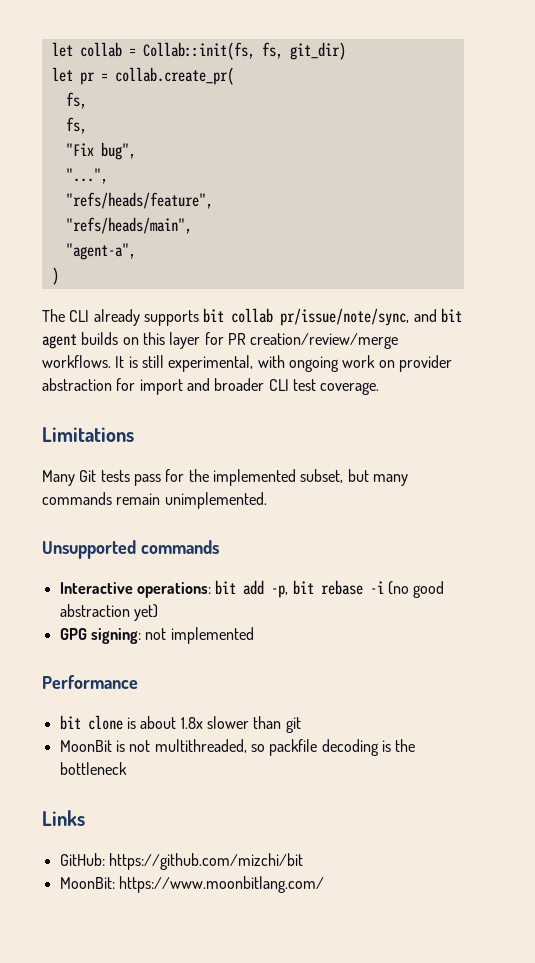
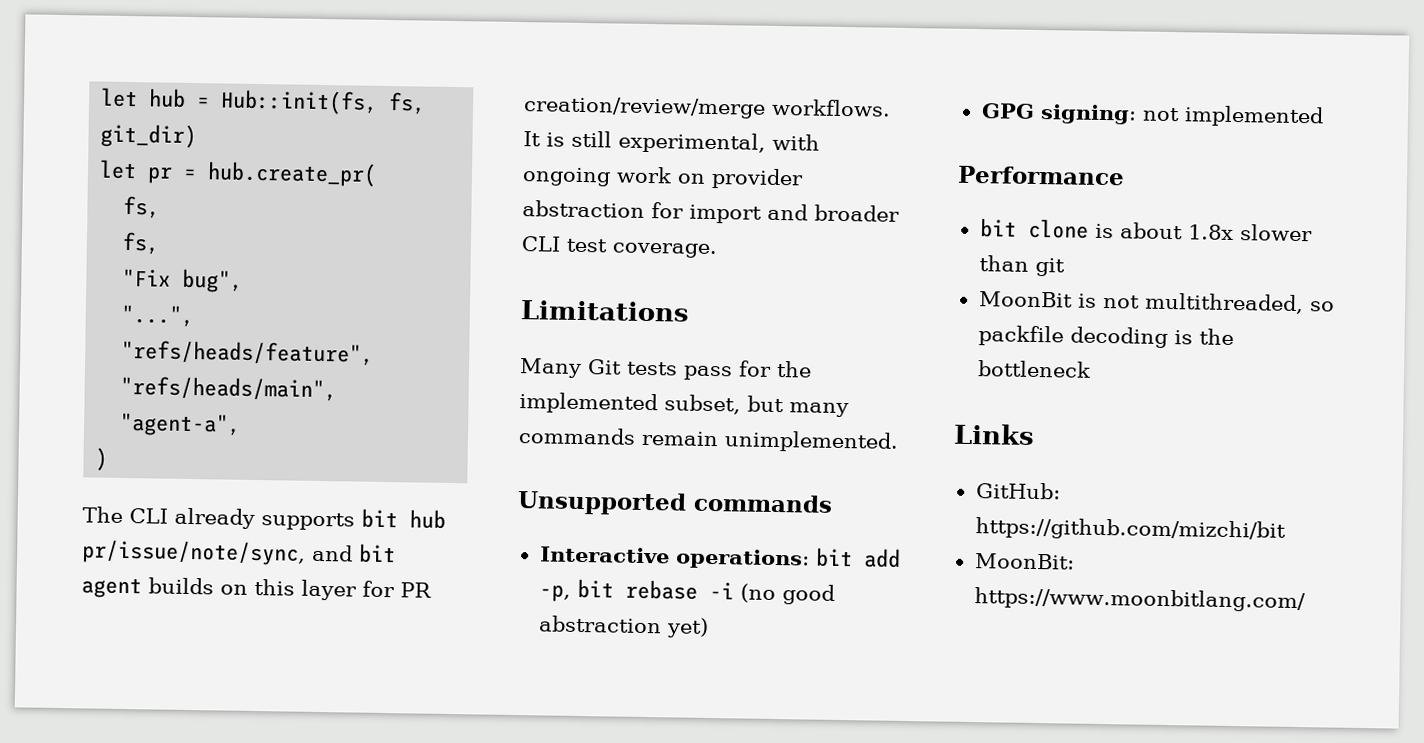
- let collab = Collab::init(fs, fs, git_dir)
+ let hub = Hub::init(fs, fs, git_dir)
- let pr = collab.create_pr(
+ let pr = hub.create_pr(
- The CLI already supports bit collab pr/issue/note/sync, and bit agent builds on this layer for PR creation/review/merge workflows.
+ The CLI already supports bit hub pr/issue/note/sync, and bit agent builds on this layer for PR creation/review/merge workflows.

